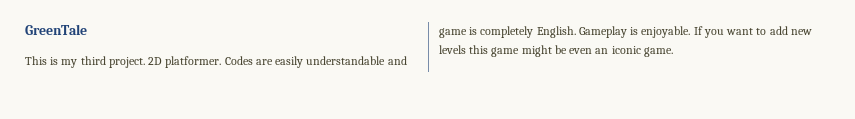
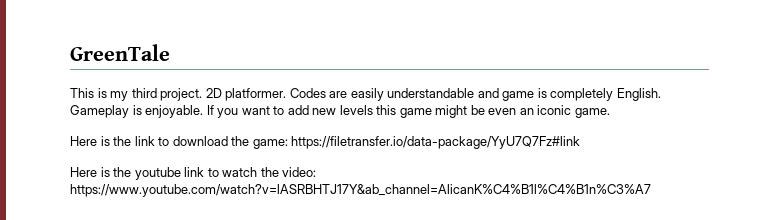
+ Here is the link to download the game: https://filetransfer.io/data-package/YyU7Q7Fz#link
+ Here is the youtube link to watch the video: https://www.youtube.com/watch?v=lASRBHTJ17Y&ab_channel=AlicanK%C4%B1l%C4%B1n%C3%A7

